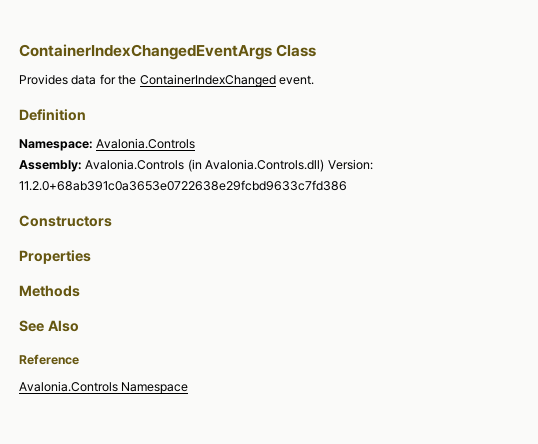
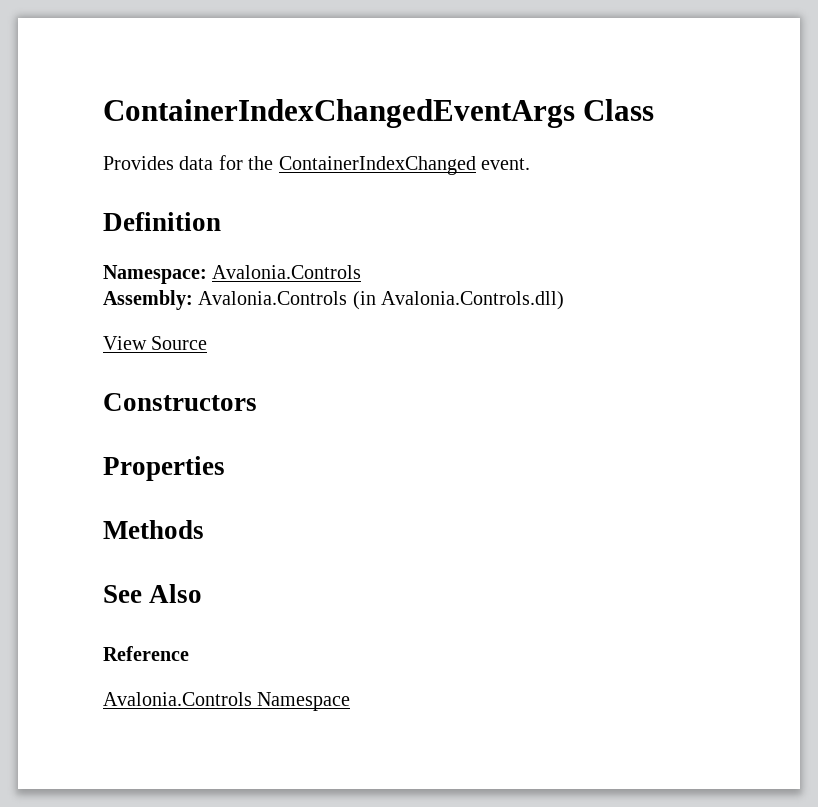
- Assembly: Avalonia.Controls (in Avalonia.Controls.dll) Version: 11.2.0+68ab391c0a3653e0722638e29fcbd9633c7fd386
+ Assembly: Avalonia.Controls (in Avalonia.Controls.dll)
+ View Source

